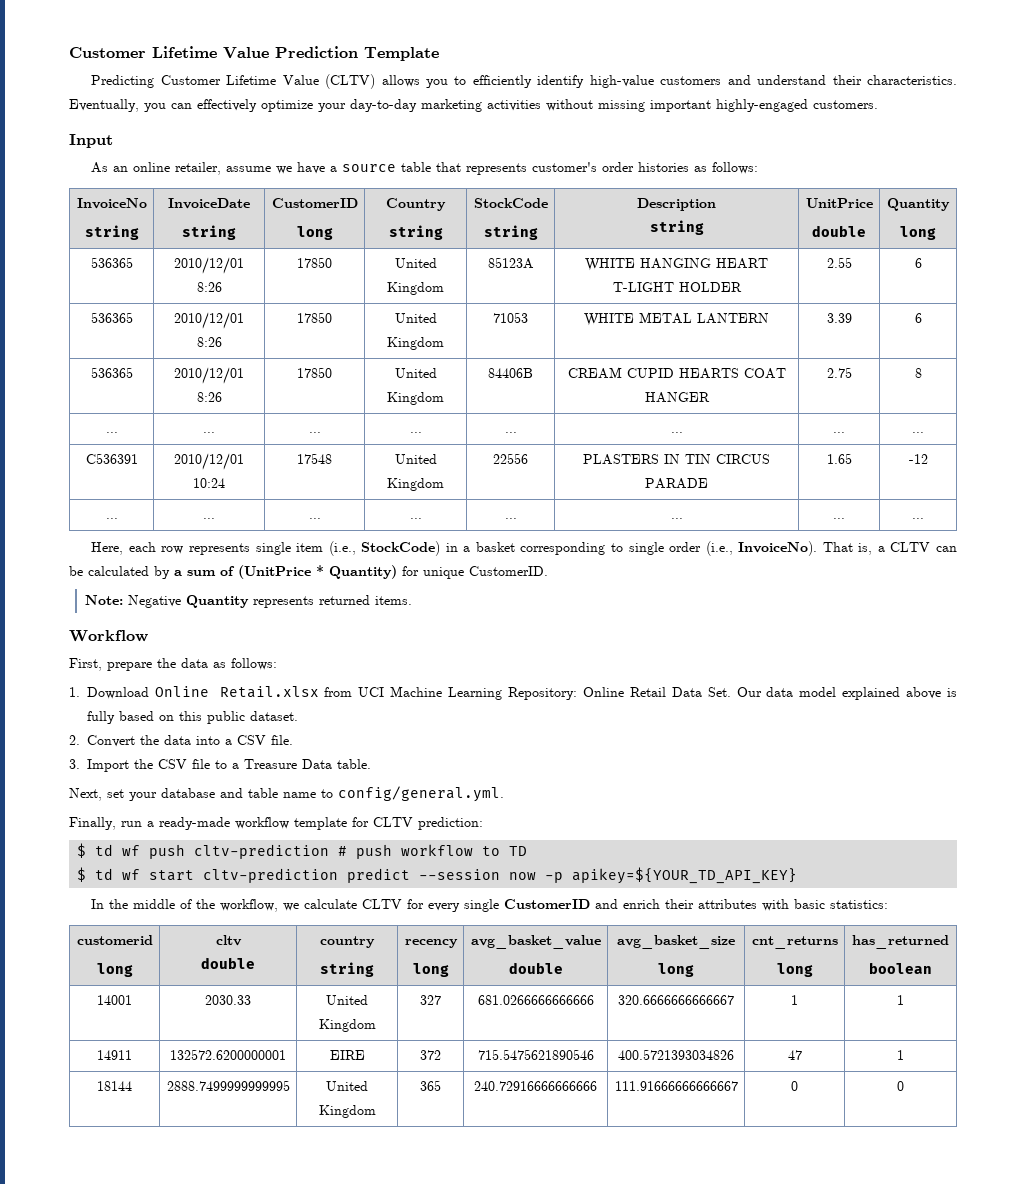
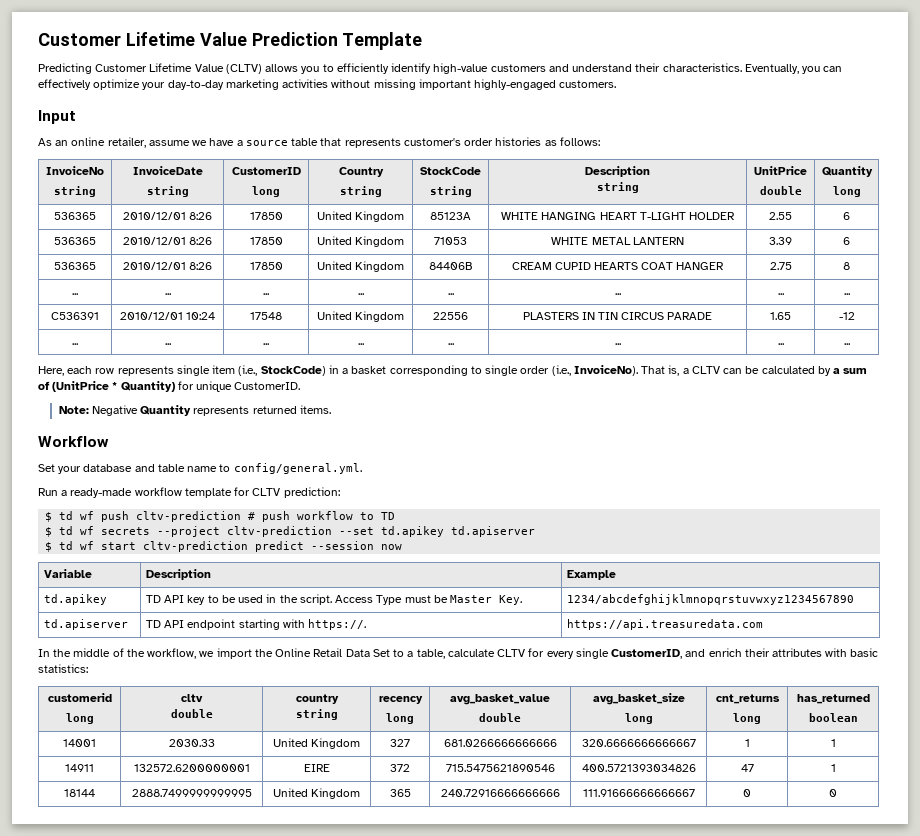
- First, prepare the data as follows:
- 1. Download Online Retail.xlsx from UCI Machine Learning Repository: Online Retail Data Set. Our data model explained above is fully based on this public dataset.
- 2. Convert the data into a CSV file.
- 3. Import the CSV file to a Treasure Data table.
- Next, set your database and table name to config/general.yml.
+ Set your database and table name to config/general.yml.
- Finally, run a ready-made workflow template for CLTV prediction:
+ Run a ready-made workflow template for CLTV prediction:
+ $ td wf secrets --project cltv-prediction --set td.apikey td.apiserver
- $ td wf start cltv-prediction predict --session now -p apikey=${YOUR_TD_API_KEY}
+ $ td wf start cltv-prediction predict --session now
+ Variable | Description | Example
+ td.apikey | TD API key to be used in the script. Access Type must be Master Key. | 1234/abcdefghijklmnopqrstuvwxyz1234567890
+ td.apiserver | TD API endpoint starting with https://. | https://api.treasuredata.com
- In the middle of the workflow, we calculate CLTV for every single CustomerID and enrich their attributes with basic statistics:
+ In the middle of the workflow, we import the Online Retail Data Set to a table, calculate CLTV for every single CustomerID, and enrich their attributes with basic statistics:

